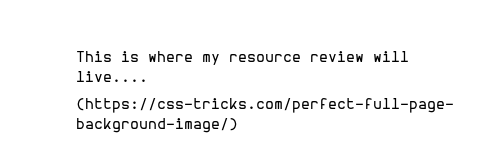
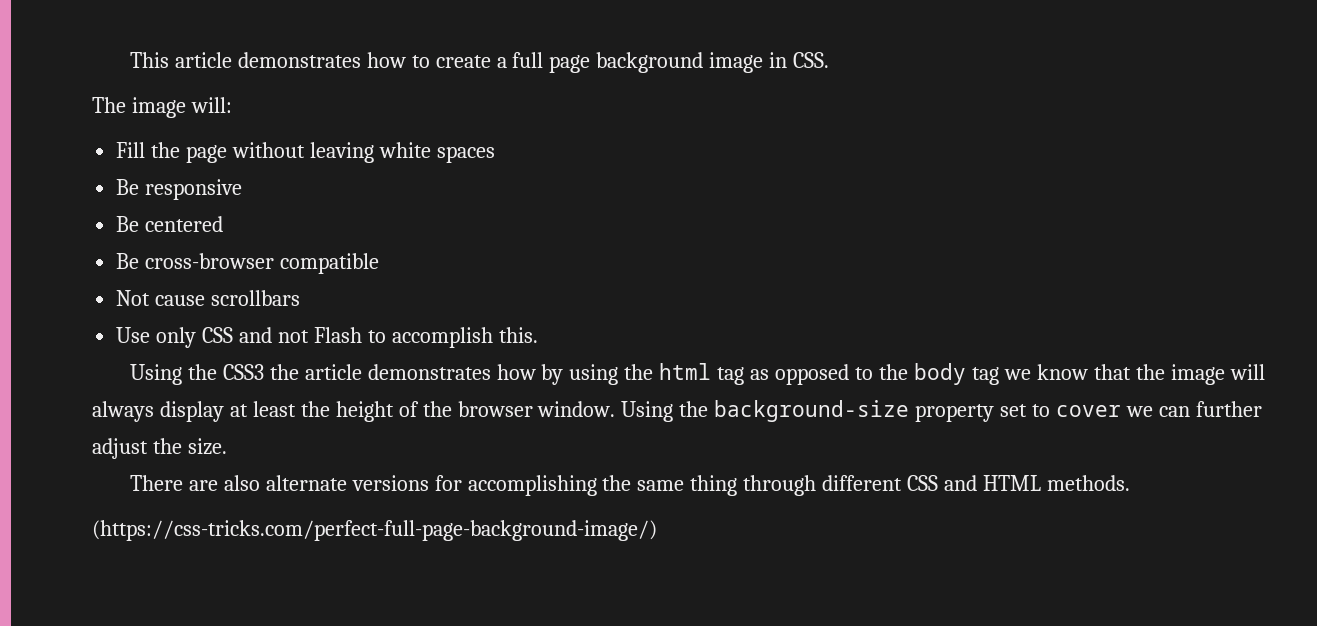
- This is where my resource review will live....
+ This article demonstrates how to create a full page background image in CSS.
+ The image will:
+ Fill the page without leaving white spaces
+ Be responsive
+ Be centered
+ Be cross-browser compatible
+ Not cause scrollbars
+ Use only CSS and not Flash to accomplish this.
+ Using the CSS3 the article demonstrates how by using the html tag as opposed to the body tag we know that the image will always display at least the height of the browser window. Using the background-size property set to cover we can further adjust the size.
+ There are also alternate versions for accomplishing the same thing through different CSS and HTML methods.

